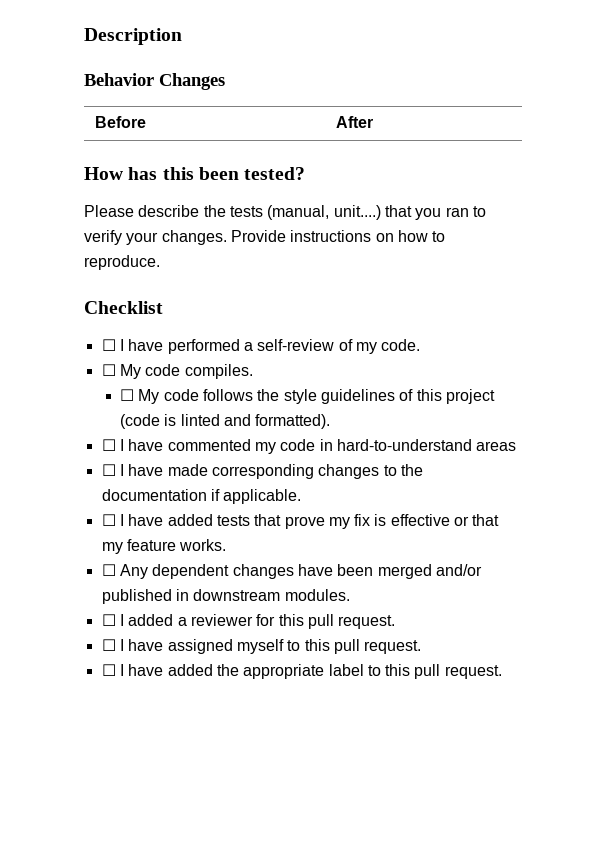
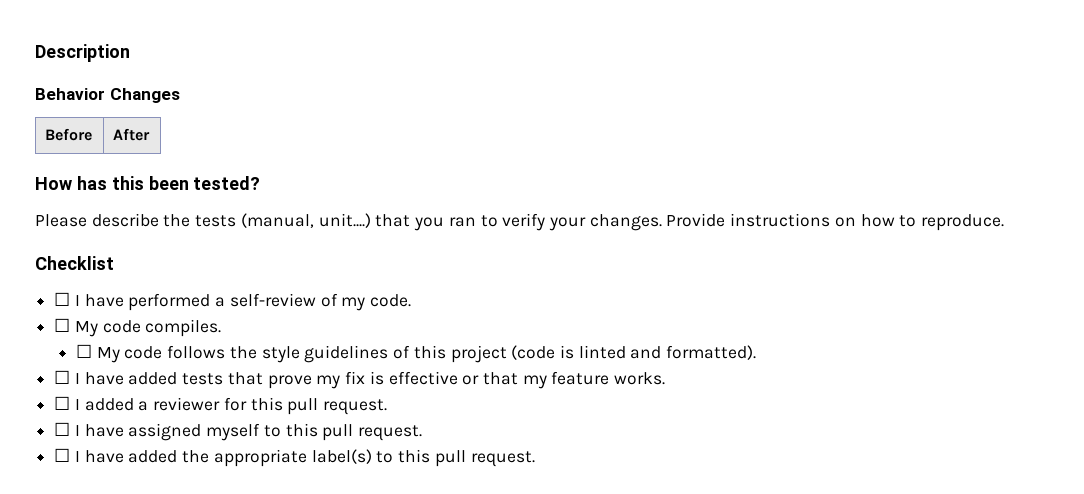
- ☐ I have commented my code in hard-to-understand areas
- ☐ I have made corresponding changes to the documentation if applicable.
- ☐ Any dependent changes have been merged and/or published in downstream modules.
- ☐ I have added the appropriate label to this pull request.
+ ☐ I have added the appropriate label(s) to this pull request.

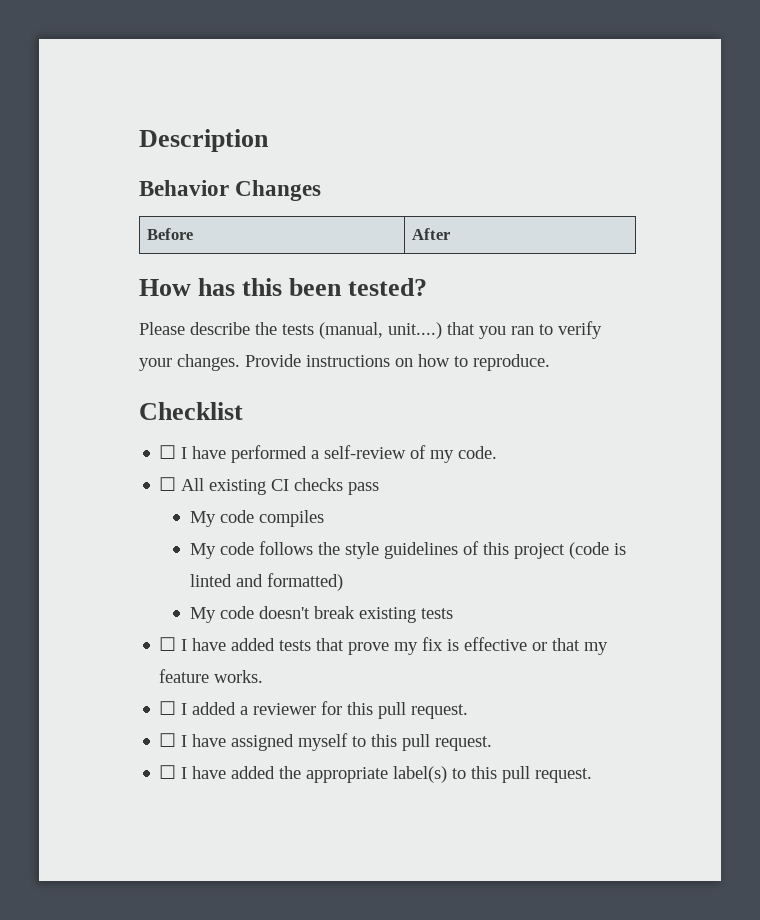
- ☐ My code compiles.
- ☐ My code follows the style guidelines of this project (code is linted and formatted).
+ ☐ All existing CI checks pass
+ My code compiles
+ My code follows the style guidelines of this project (code is linted and formatted)
+ My code doesn't break existing tests

